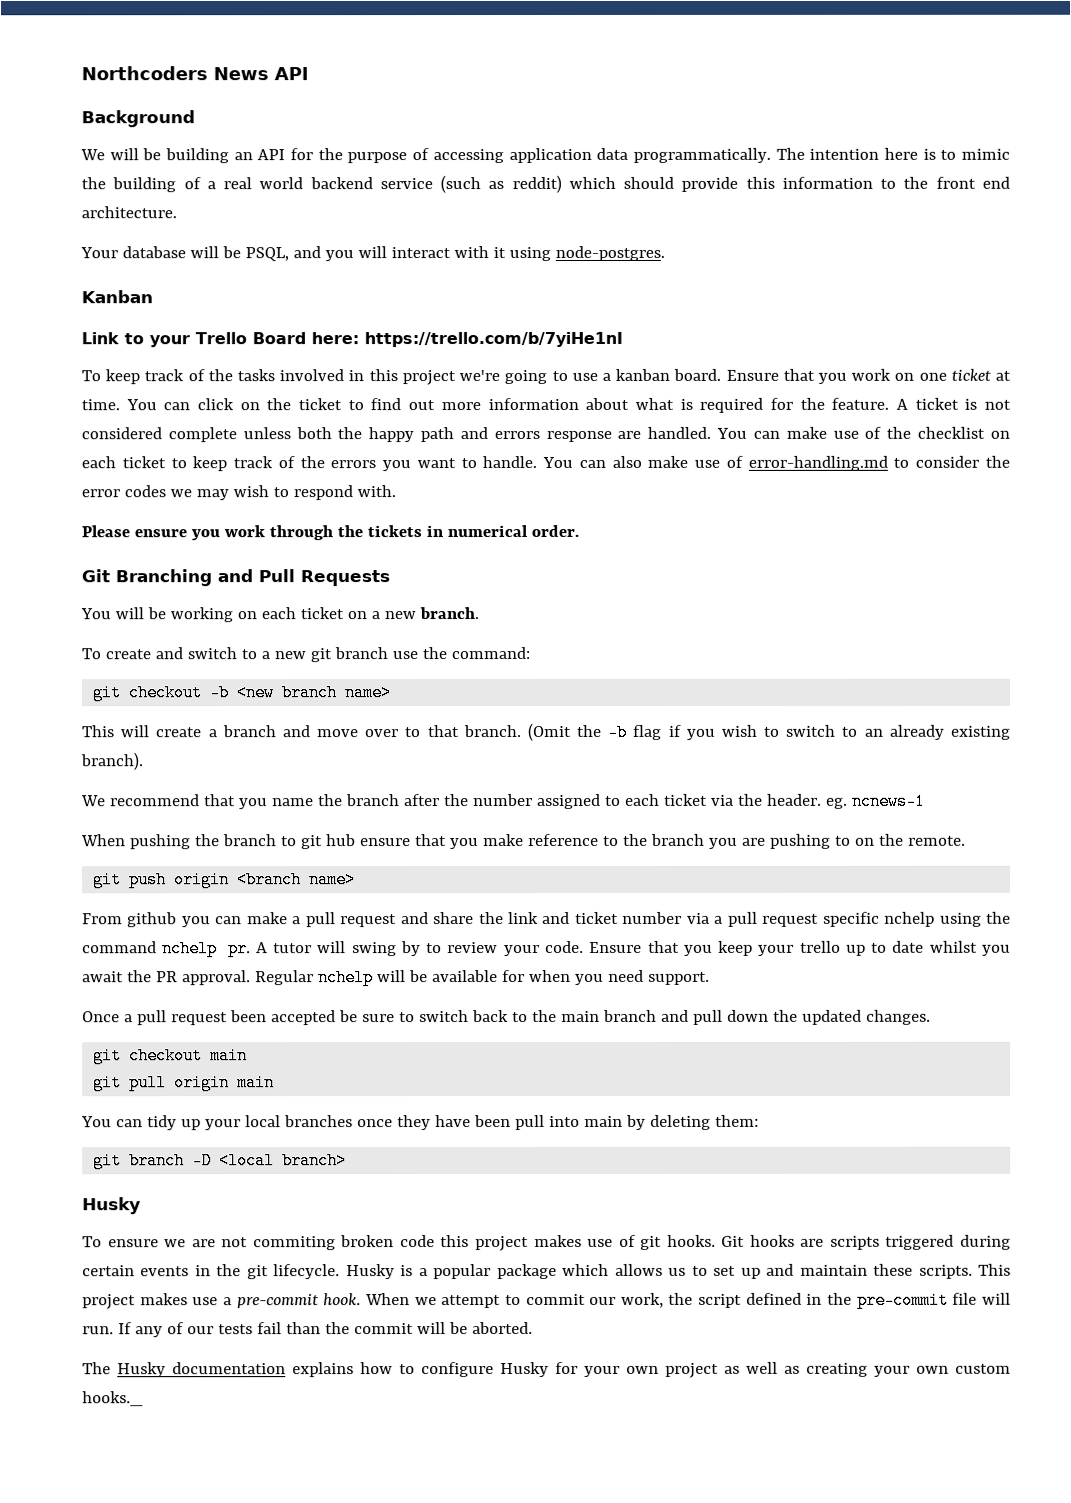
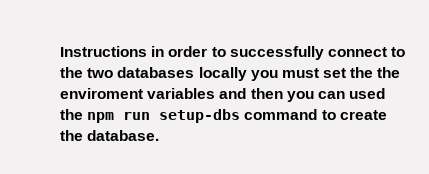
- Northcoders News API
- Background
- We will be building an API for the purpose of accessing application data programmatically. The intention here is to mimic the building of a real world backend service (such as reddit) which should provide this information to the front end architecture.
- Your database will be PSQL, and you will interact with it using node-postgres.
- Kanban
- Link to your Trello Board here: https://trello.com/b/7yiHe1nI
- To keep track of the tasks involved in this project we're going to use a kanban board. Ensure that you work on one ticket at time. You can click on the ticket to find out more information about what is required for the feature. A ticket is not considered complete unless both the happy path and errors response are handled. You can make use of the checklist on each ticket to keep track of the errors you want to handle. You can also make use of error-handling.md to consider the error codes we may wish to respond with.
- Please ensure you work through the tickets in numerical order.
- Git Branching and Pull Requests
- You will be working on each ticket on a new branch.
- To create and switch to a new git branch use the command:
- git checkout -b <new branch name>
- This will create a branch and move over to that branch. (Omit the -b flag if you wish to switch to an already existing branch).
- We recommend that you name the branch after the number assigned to each ticket via the header. eg. ncnews-1
- When pushing the branch to git hub ensure that you make reference to the branch you are pushing to on the remote.
- git push origin <branch name>
- From github you can make a pull request and share the link and ticket number via a pull request specific nchelp using the command nchelp pr. A tutor will swing by to review your code. Ensure that you keep your trello up to date whilst you await the PR approval. Regular nchelp will be available for when you need support.
- Once a pull request been accepted be sure to switch back to the main branch and pull down the updated changes.
- git checkout main
- git pull origin main
- You can tidy up your local branches once they have been pull into main by deleting them:
- git branch -D <local branch>
- Husky
- To ensure we are not commiting broken code this project makes use of git hooks. Git hooks are scripts triggered during certain events in the git lifecycle. Husky is a popular package which allows us to set up and maintain these scripts. This project makes use a pre-commit hook. When we attempt to commit our work, the script defined in the pre-commit file will run. If any of our tests fail than the commit will be aborted.
- The Husky documentation explains how to configure Husky for your own project as well as creating your own custom hooks._
+ Instructions in order to successfully connect to the two databases locally you must set the the enviroment variables and then you can used the npm run setup-dbs command to create the database.

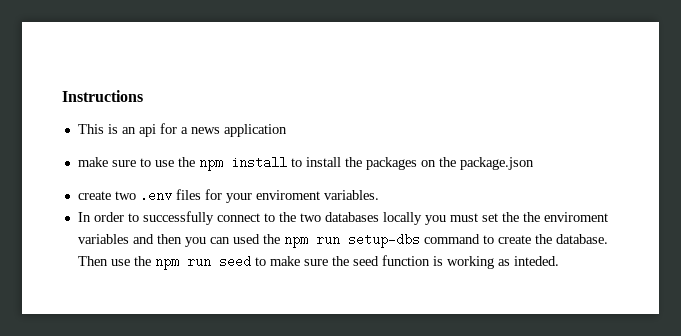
- Instructions in order to successfully connect to the two databases locally you must set the the enviroment variables and then you can used the npm run setup-dbs command to create the database.
+ Instructions
+ This is an api for a news application
+ make sure to use the npm install to install the packages on the package.json
+ create two .env files for your enviroment variables.
+ In order to successfully connect to the two databases locally you must set the the enviroment variables and then you can used the npm run setup-dbs command to create the database.
+ Then use the npm run seed to make sure the seed function is working as inteded.

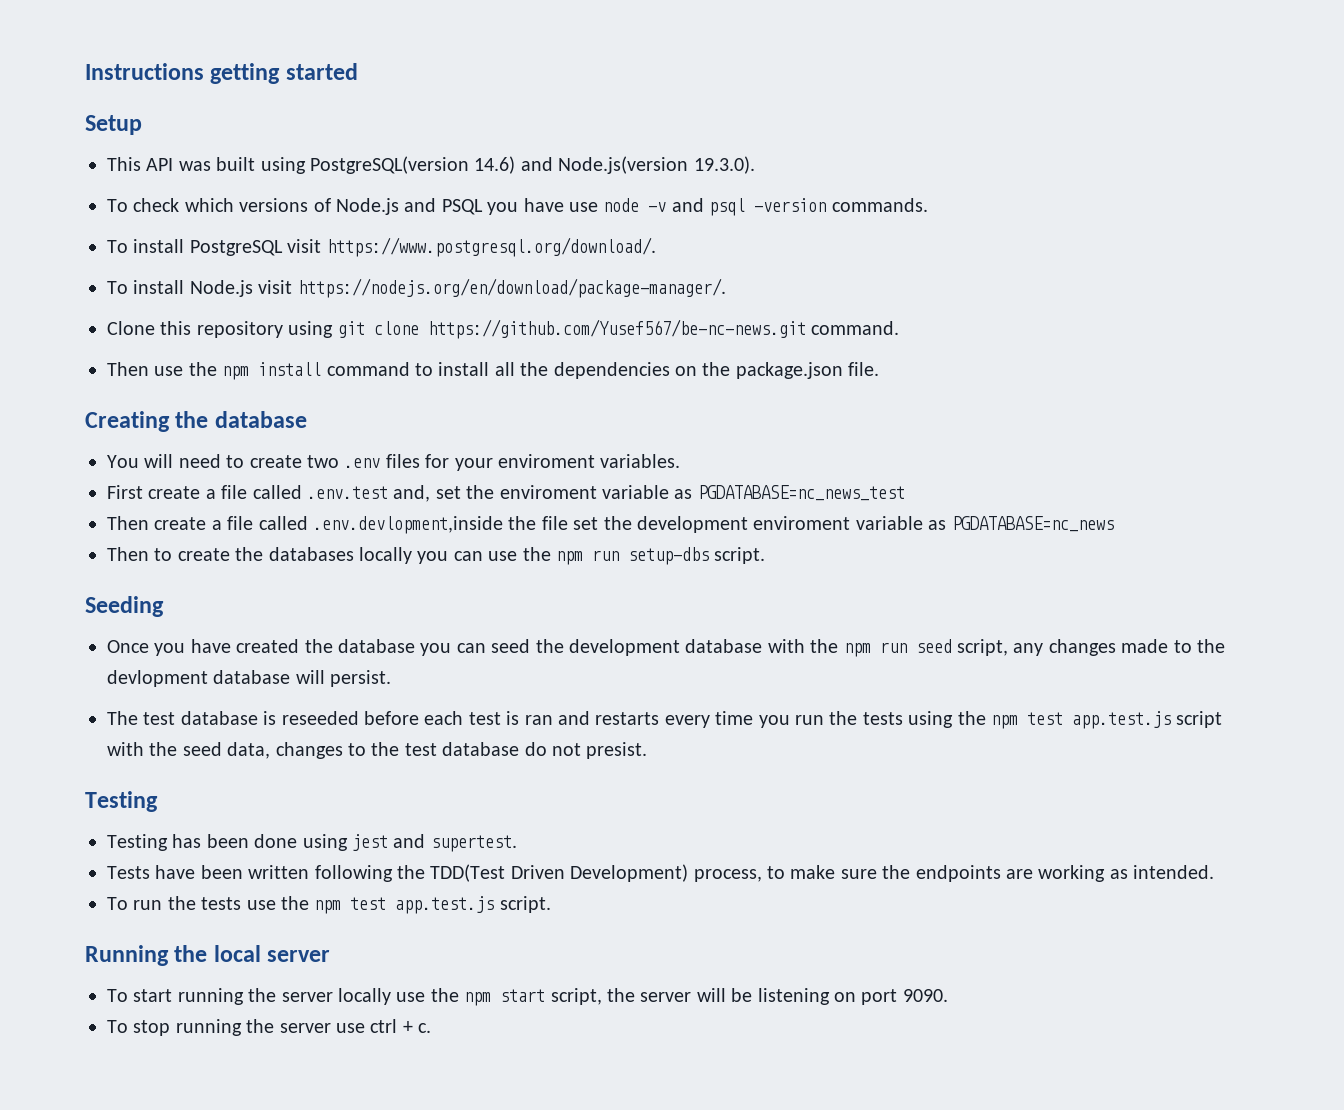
- Instructions
- This is an api for a news application
- make sure to use the npm install to install the packages on the package.json
- create two .env files for your enviroment variables.
+ Instructions getting started
+ Setup
+ This API was built using PostgreSQL(version 14.6) and Node.js(version 19.3.0).
+ To check which versions of Node.js and PSQL you have use node -v and psql -version commands.
+ To install PostgreSQL visit https://www.postgresql.org/download/.
+ To install Node.js visit https://nodejs.org/en/download/package-manager/.
+ Clone this repository using git clone https://github.com/Yusef567/be-nc-news.git command.
+ Then use the npm install command to install all the dependencies on the package.json file.
+ Creating the database
+ You will need to create two .env files for your enviroment variables.
- In order to successfully connect to the two databases locally you must set the the enviroment variables and then you can used the npm run setup-dbs command to create the database. Then use the npm run seed to make sure the seed function is working as inteded.
+ First create a file called .env.test and, set the enviroment variable as PGDATABASE=nc_news_test
+ Then create a file called .env.devlopment,inside the file set the development enviroment variable as PGDATABASE=nc_news
+ Then to create the databases locally you can use the npm run setup-dbs script.
+ Seeding
+ Once you have created the database you can seed the development database with the npm run seed script, any changes made to the devlopment database will persist.
+ The test database is reseeded before each test is ran and restarts every time you run the tests using the npm test app.test.js script with the seed data, changes to the test database do not presist.
+ Testing
+ Testing has been done using jest and supertest.
+ Tests have been written following the TDD(Test Driven Development) process, to make sure the endpoints are working as intended.
+ To run the tests use the npm test app.test.js script.
+ Running the local server
+ To start running the server locally use the npm start script, the server will be listening on port 9090.
+ To stop running the server use ctrl + c.

